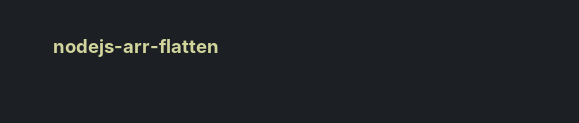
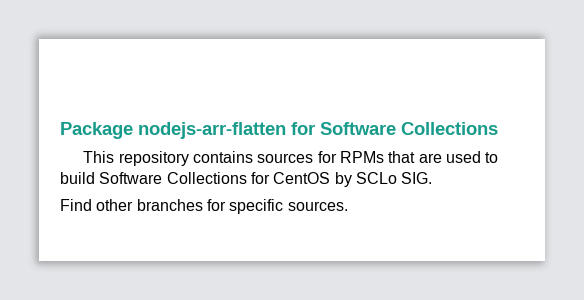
- nodejs-arr-flatten
+ Package nodejs-arr-flatten for Software Collections
+ This repository contains sources for RPMs that are used to build Software Collections for CentOS by SCLo SIG.
+ Find other branches for specific sources.

